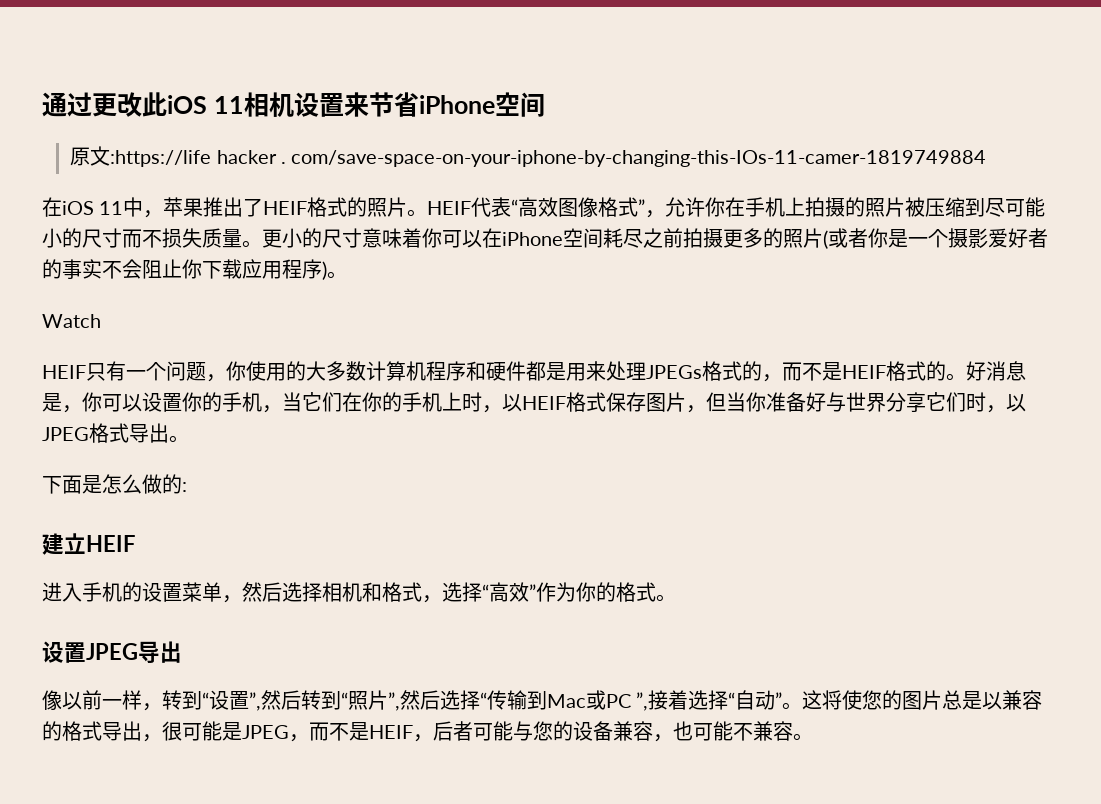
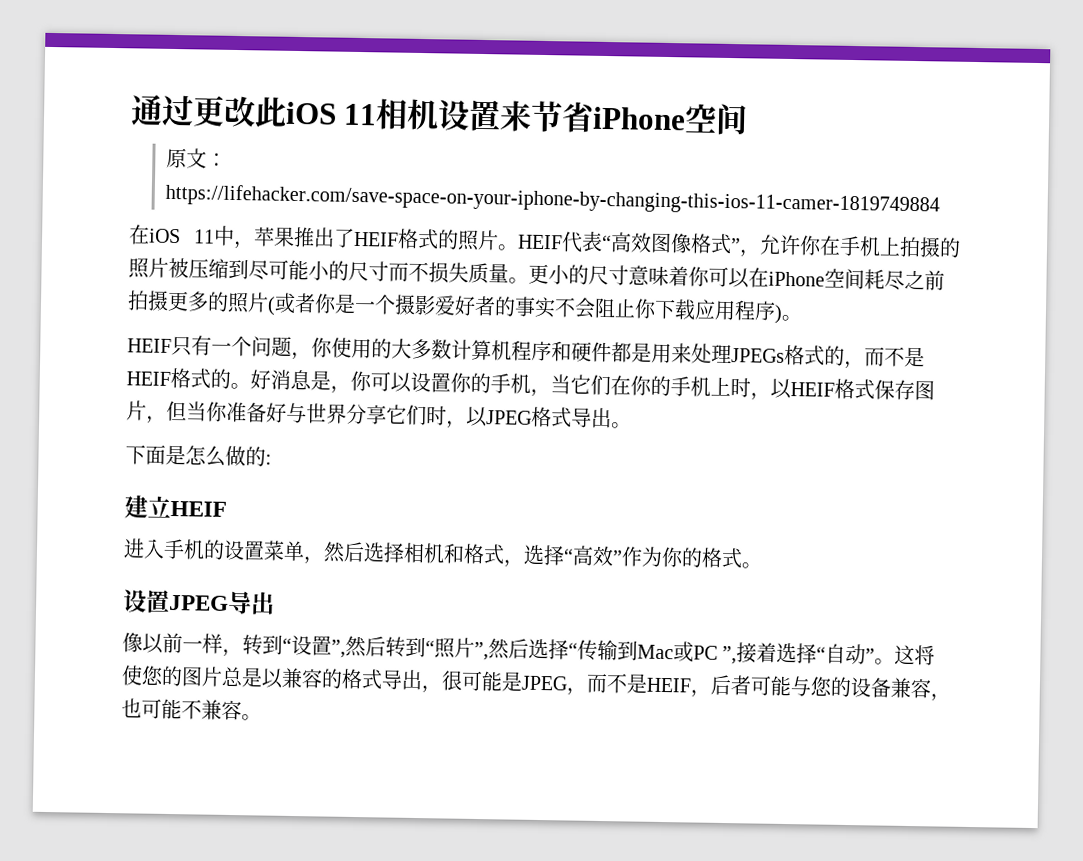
- 原文:https://life hacker . com/save-space-on-your-iphone-by-changing-this-IOs-11-camer-1819749884
+ 原文：https://lifehacker.com/save-space-on-your-iphone-by-changing-this-ios-11-camer-1819749884
- Watch

